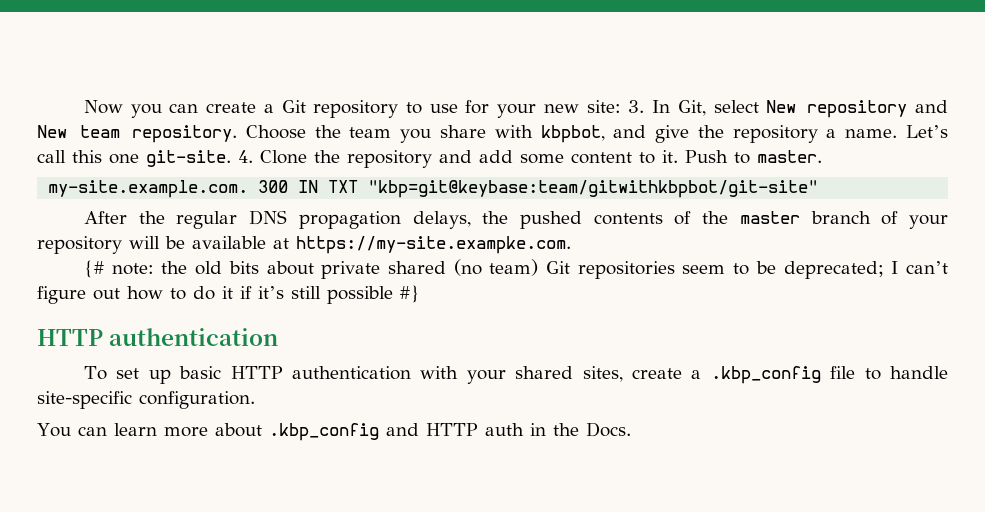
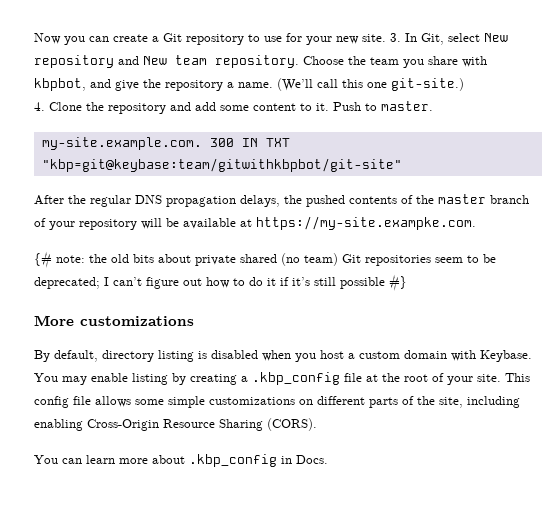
- Now you can create a Git repository to use for your new site: 3. In Git, select New repository and New team repository.
+ Now you can create a Git repository to use for your new site. 3. In Git, select New repository and New team repository.
- Let’s call this one git-site. 4. Clone the repository and add some content to it.
+ (We’ll call this one git-site.)
+ 4. Clone the repository and add some content to it.
  {# note: the old bits about private shared (no team) Git repositories seem to be deprecated; I can’t figure out how to do it if it’s still possible #}
- HTTP authentication
- To set up basic HTTP authentication with your shared sites, create a .kbp_config file to handle site-specific configuration.
+ More customizations
+ By default, directory listing is disabled when you host a custom domain with Keybase. You may enable listing by creating a .kbp_config file at the root of your site. This config file allows some simple customizations on different parts of the site, including enabling Cross-Origin Resource Sharing (CORS).
- You can learn more about .kbp_config and HTTP auth in the Docs.
+ You can learn more about .kbp_config in Docs.

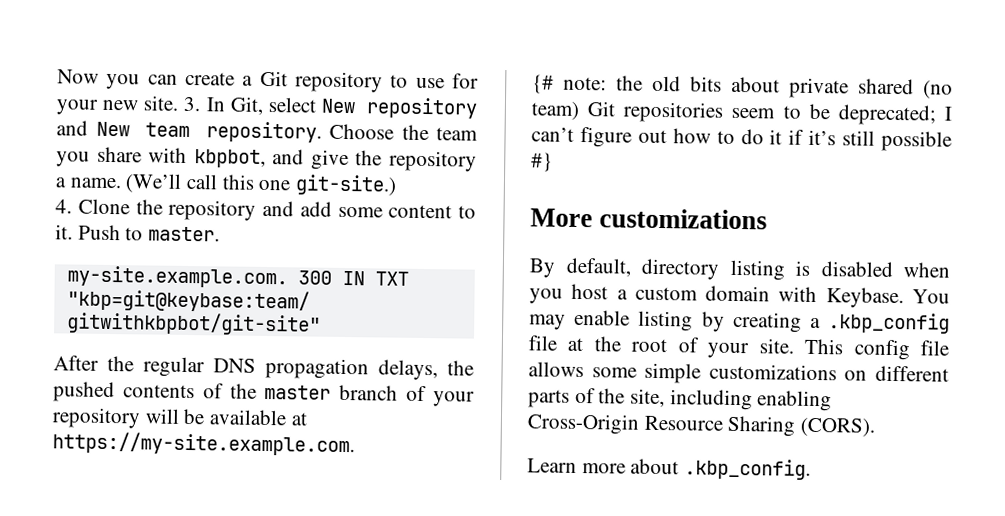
- After the regular DNS propagation delays, the pushed contents of the master branch of your repository will be available at https://my-site.exampke.com.
+ After the regular DNS propagation delays, the pushed contents of the master branch of your repository will be available at https://my-site.example.com.
- You can learn more about .kbp_config in Docs.
+ Learn more about .kbp_config.

